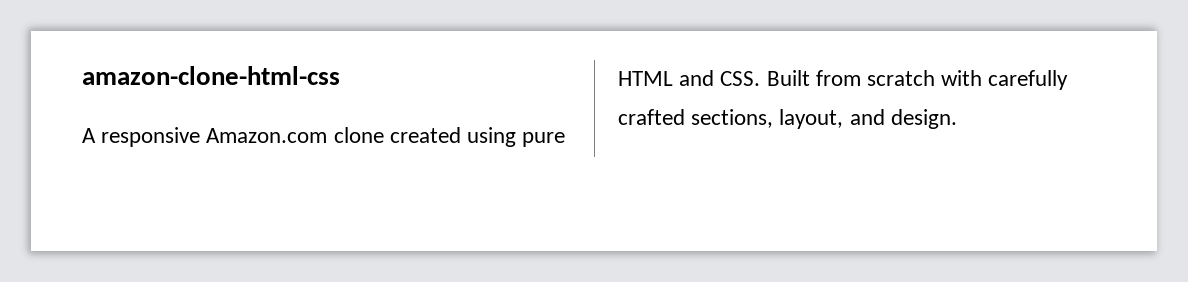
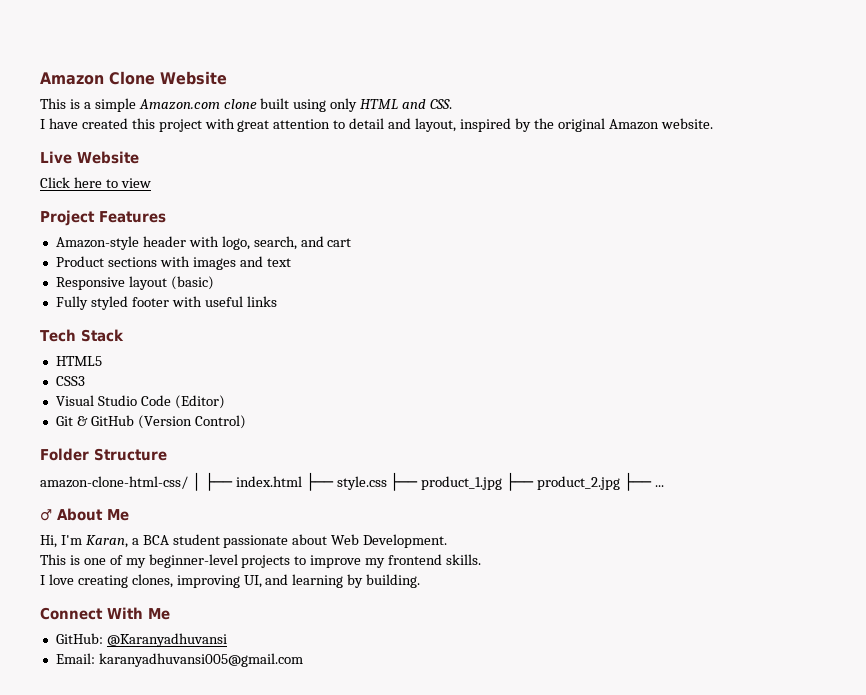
- amazon-clone-html-css
- A responsive Amazon.com clone created using pure HTML and CSS. Built from scratch with carefully crafted sections, layout, and design.
+ Amazon Clone Website
+ This is a simple Amazon.com clone built using only HTML and CSS.
+ I have created this project with great attention to detail and layout, inspired by the original Amazon website.
+ Live Website
+ Click here to view
+ Project Features
+ Amazon-style header with logo, search, and cart
+ Product sections with images and text
+ Responsive layout (basic)
+ Fully styled footer with useful links
+ Tech Stack
+ HTML5
+ CSS3
+ Visual Studio Code (Editor)
+ Git & GitHub (Version Control)
+ Folder Structure
+ amazon-clone-html-css/ │ ├── index.html ├── style.css ├── product_1.jpg ├── product_2.jpg ├── ...
+ ♂ About Me
+ Hi, I'm Karan, a BCA student passionate about Web Development.
+ This is one of my beginner-level projects to improve my frontend skills.
+ I love creating clones, improving UI, and learning by building.
+ Connect With Me
+ GitHub: @Karanyadhuvansi
+ Email: karanyadhuvansi005@gmail.com

